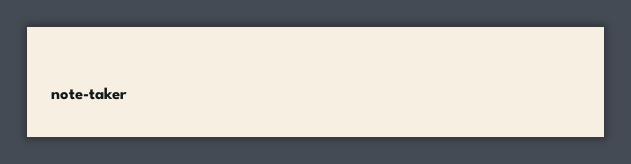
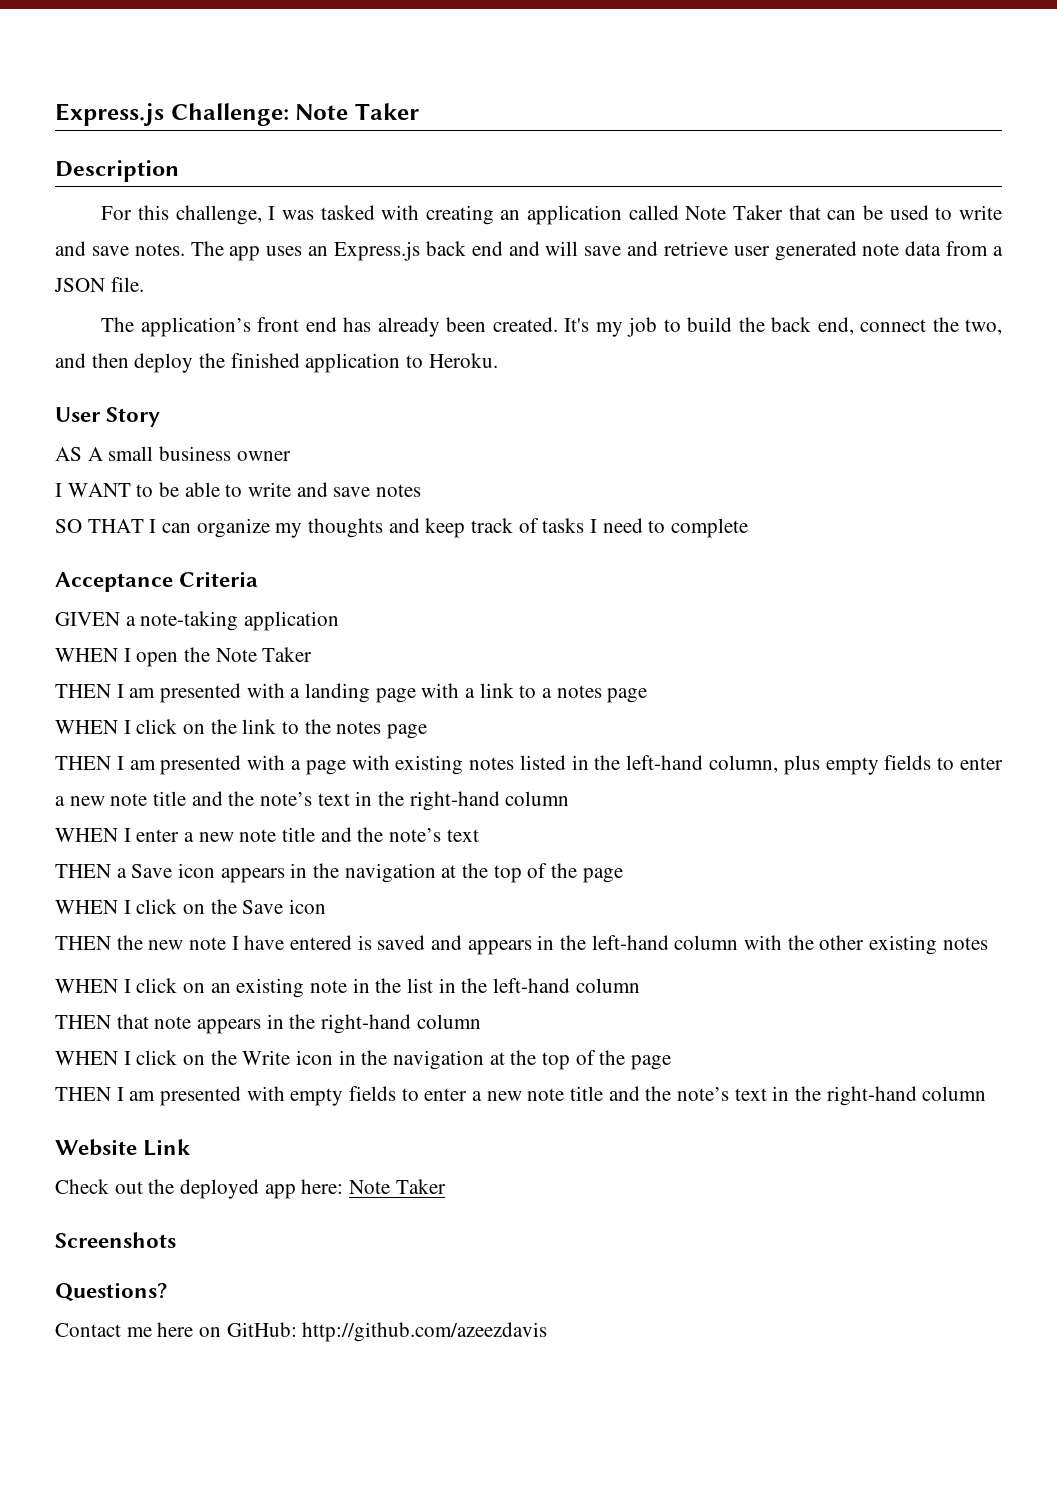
- note-taker
+ Express.js Challenge: Note Taker
+ Description
+ For this challenge, I was tasked with creating an application called Note Taker that can be used to write and save notes. The app uses an Express.js back end and will save and retrieve user generated note data from a JSON file.
+ The application’s front end has already been created. It's my job to build the back end, connect the two, and then deploy the finished application to Heroku.
+ User Story
+ AS A small business owner
+ I WANT to be able to write and save notes
+ SO THAT I can organize my thoughts and keep track of tasks I need to complete
+ Acceptance Criteria
+ GIVEN a note-taking application
+ WHEN I open the Note Taker
+ THEN I am presented with a landing page with a link to a notes page
+ WHEN I click on the link to the notes page
+ THEN I am presented with a page with existing notes listed in the left-hand column, plus empty fields to enter a new note title and the note’s text in the right-hand column
+ WHEN I enter a new note title and the note’s text
+ THEN a Save icon appears in the navigation at the top of the page
+ WHEN I click on the Save icon
+ THEN the new note I have entered is saved and appears in the left-hand column with the other existing notes
+ WHEN I click on an existing note in the list in the left-hand column
+ THEN that note appears in the right-hand column
+ WHEN I click on the Write icon in the navigation at the top of the page
+ THEN I am presented with empty fields to enter a new note title and the note’s text in the right-hand column
+ Website Link
+ Check out the deployed app here: Note Taker
+ Screenshots
+ Questions?
+ Contact me here on GitHub: http://github.com/azeezdavis

